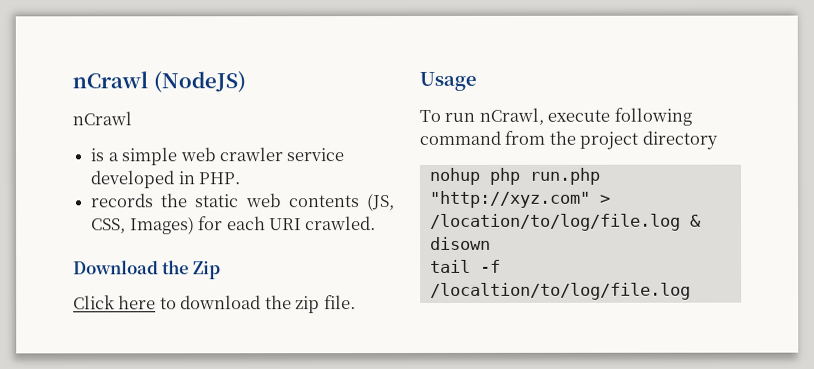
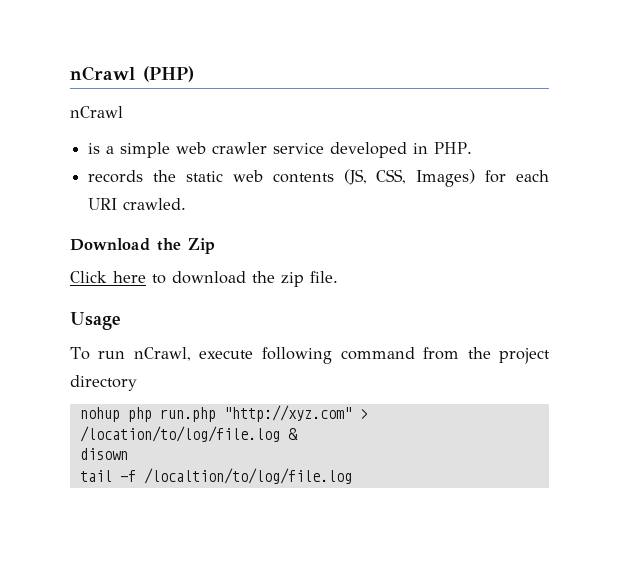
- nCrawl (NodeJS)
+ nCrawl (PHP)

